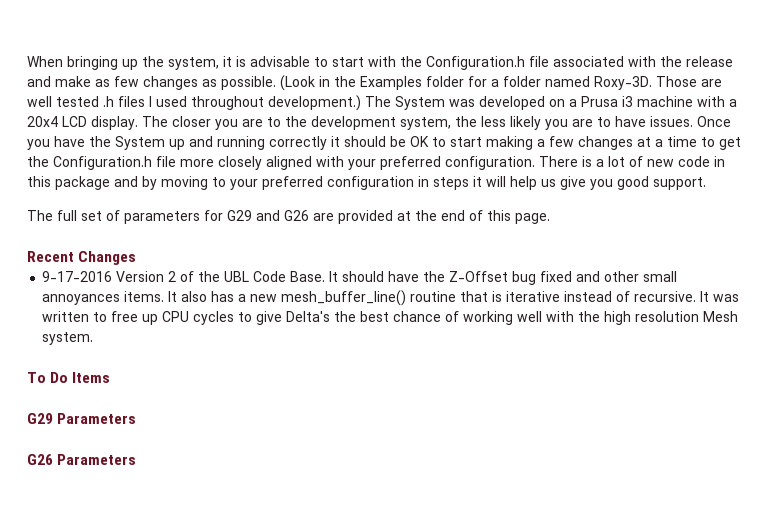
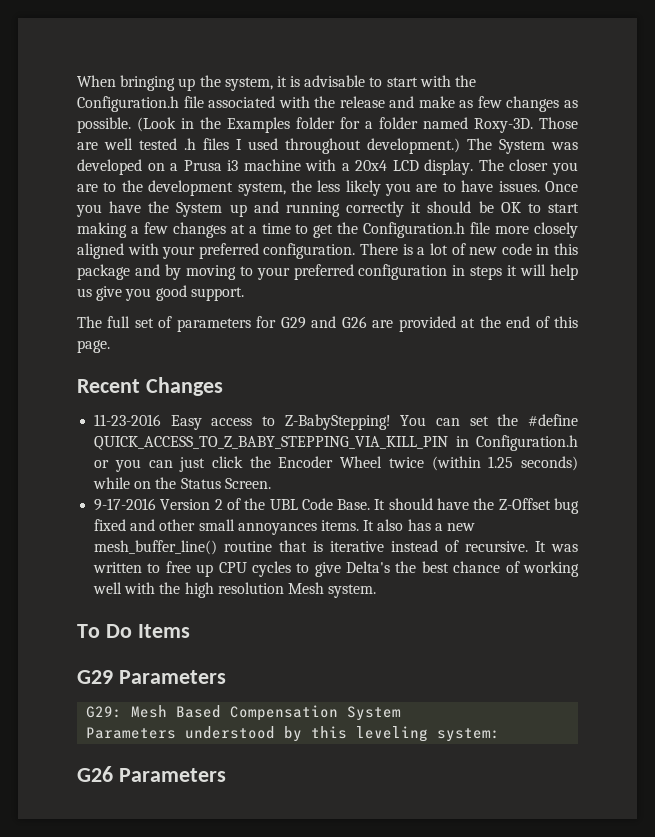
+ 11-23-2016 Easy access to Z-BabyStepping! You can set the #define QUICK_ACCESS_TO_Z_BABY_STEPPING_VIA_KILL_PIN in Configuration.h or you can just click the Encoder Wheel twice (within 1.25 seconds) while on the Status Screen.
+ G29: Mesh Based Compensation System
+ Parameters understood by this leveling system:

